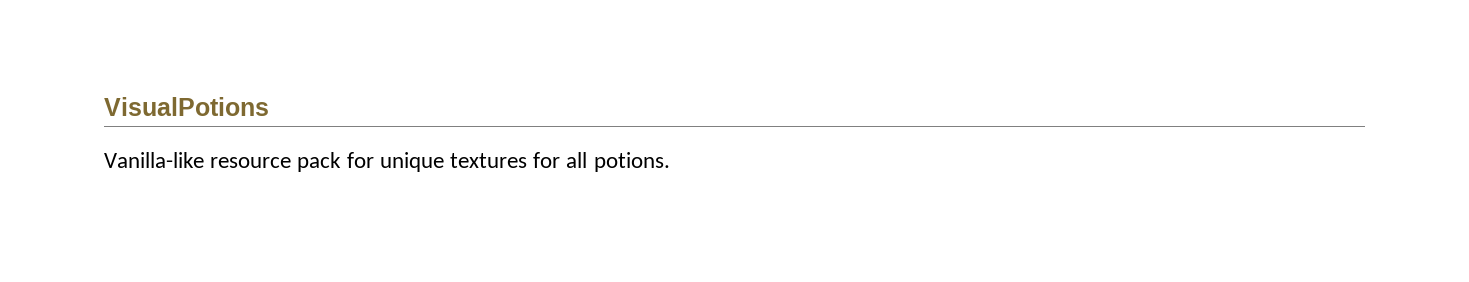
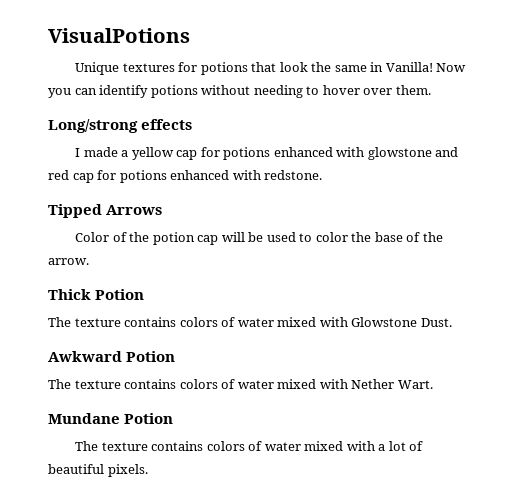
- Vanilla-like resource pack for unique textures for all potions.
+ Unique textures for potions that look the same in Vanilla! Now you can identify potions without needing to hover over them.
+ Long/strong effects
+ I made a yellow cap for potions enhanced with glowstone and red cap for potions enhanced with redstone.
+ Tipped Arrows
+ Color of the potion cap will be used to color the base of the arrow.
+ Thick Potion
+ The texture contains colors of water mixed with Glowstone Dust.
+ Awkward Potion
+ The texture contains colors of water mixed with Nether Wart.
+ Mundane Potion
+ The texture contains colors of water mixed with a lot of beautiful pixels.

